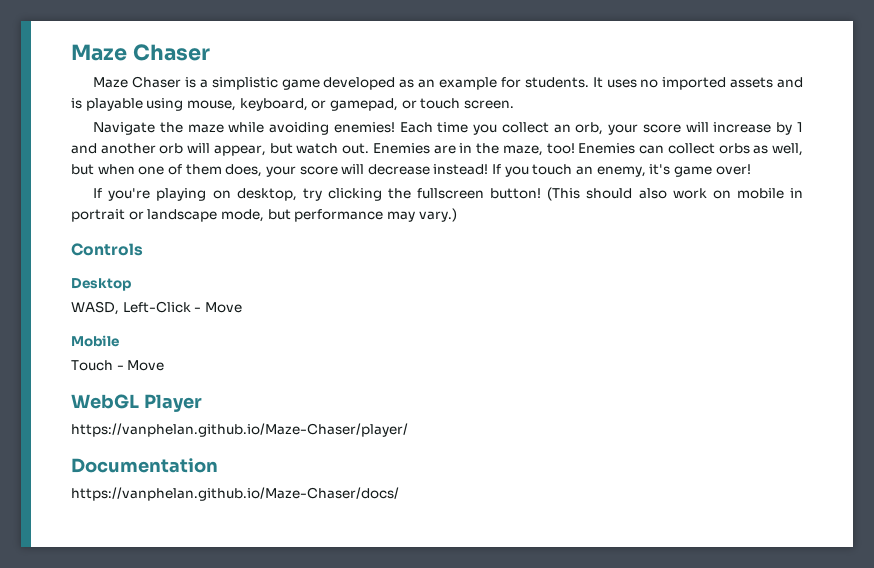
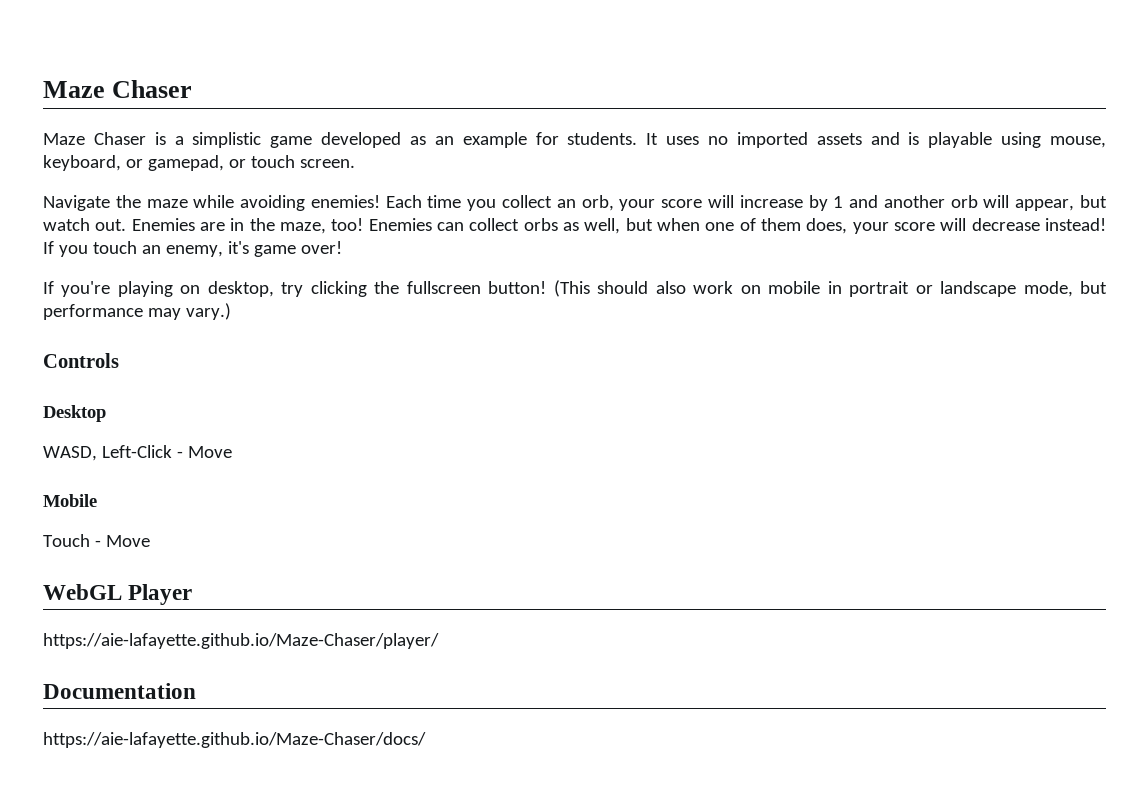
- https://vanphelan.github.io/Maze-Chaser/player/
+ https://aie-lafayette.github.io/Maze-Chaser/player/
- https://vanphelan.github.io/Maze-Chaser/docs/
+ https://aie-lafayette.github.io/Maze-Chaser/docs/

